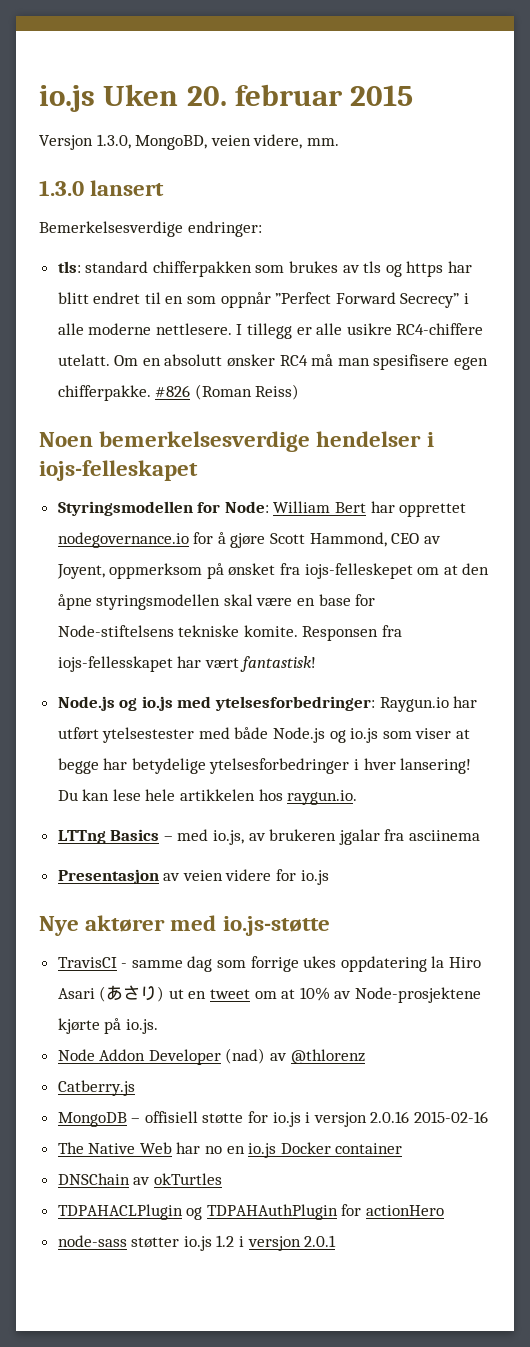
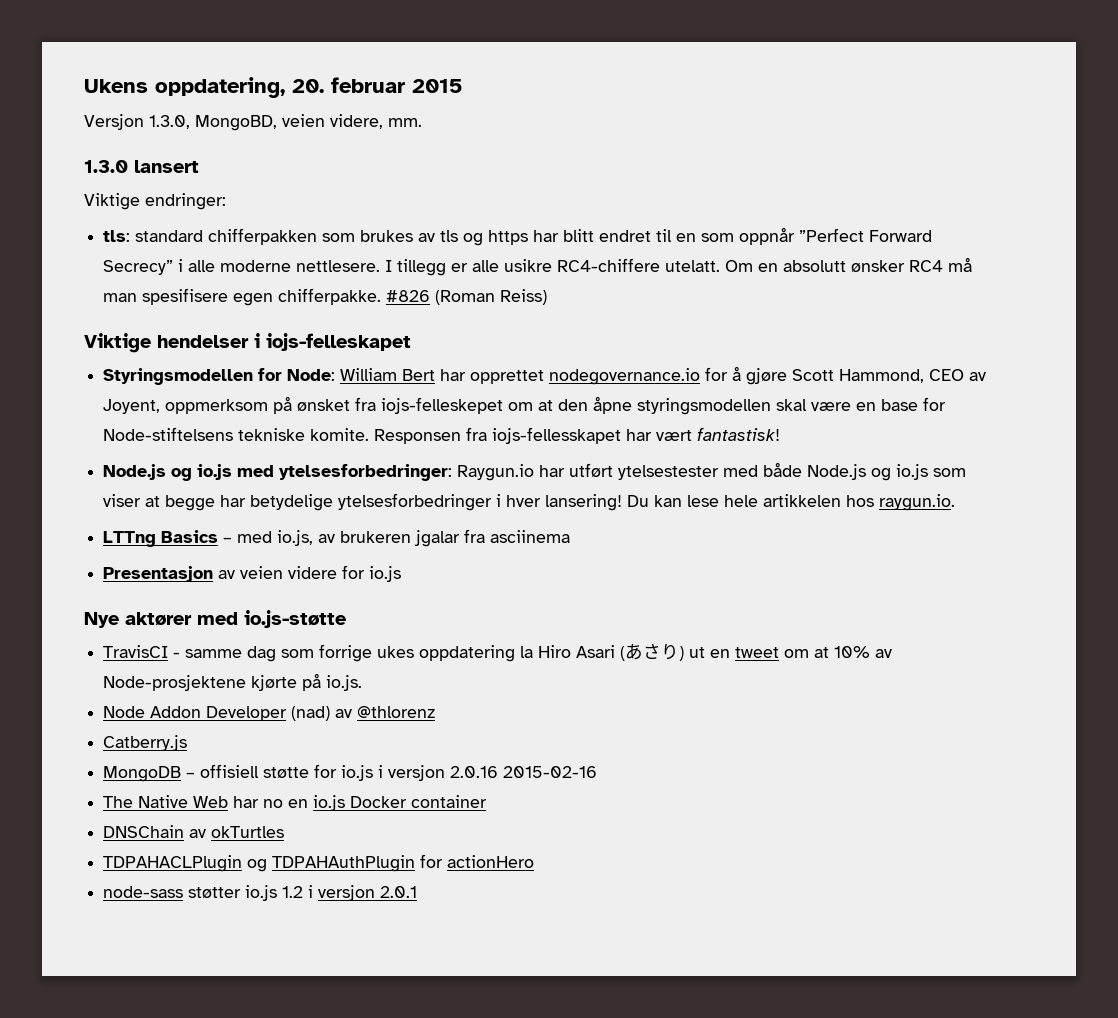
- io.js Uken 20. februar 2015
+ Ukens oppdatering, 20. februar 2015
- Bemerkelsesverdige endringer:
+ Viktige endringer:
- Noen bemerkelsesverdige hendelser i iojs-felleskapet
+ Viktige hendelser i iojs-felleskapet

